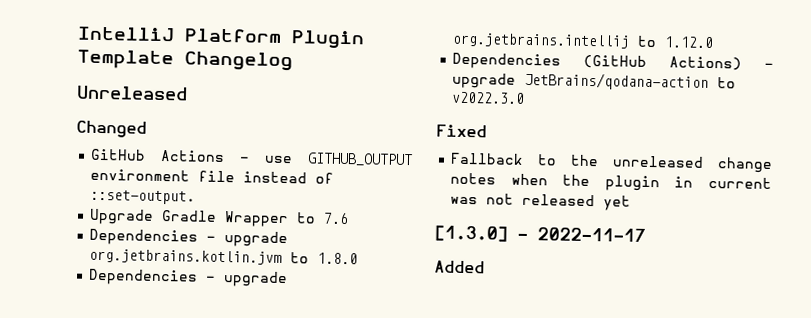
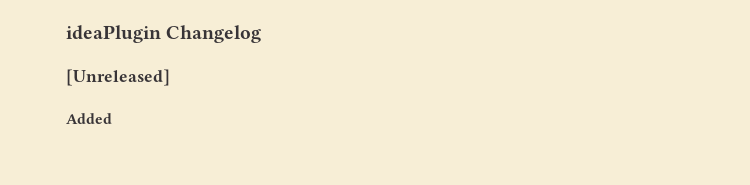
- IntelliJ Platform Plugin Template Changelog
- Unreleased
- Changed
- GitHub Actions - use GITHUB_OUTPUT environment file instead of ::set-output.
- Upgrade Gradle Wrapper to 7.6
- Dependencies - upgrade org.jetbrains.kotlin.jvm to 1.8.0
- Dependencies - upgrade org.jetbrains.intellij to 1.12.0
- Dependencies (GitHub Actions) - upgrade JetBrains/qodana-action to v2022.3.0
- Fixed
- Fallback to the unreleased change notes when the plugin in current was not released yet
- [1.3.0] - 2022-11-17
+ ideaPlugin Changelog
+ [Unreleased]

